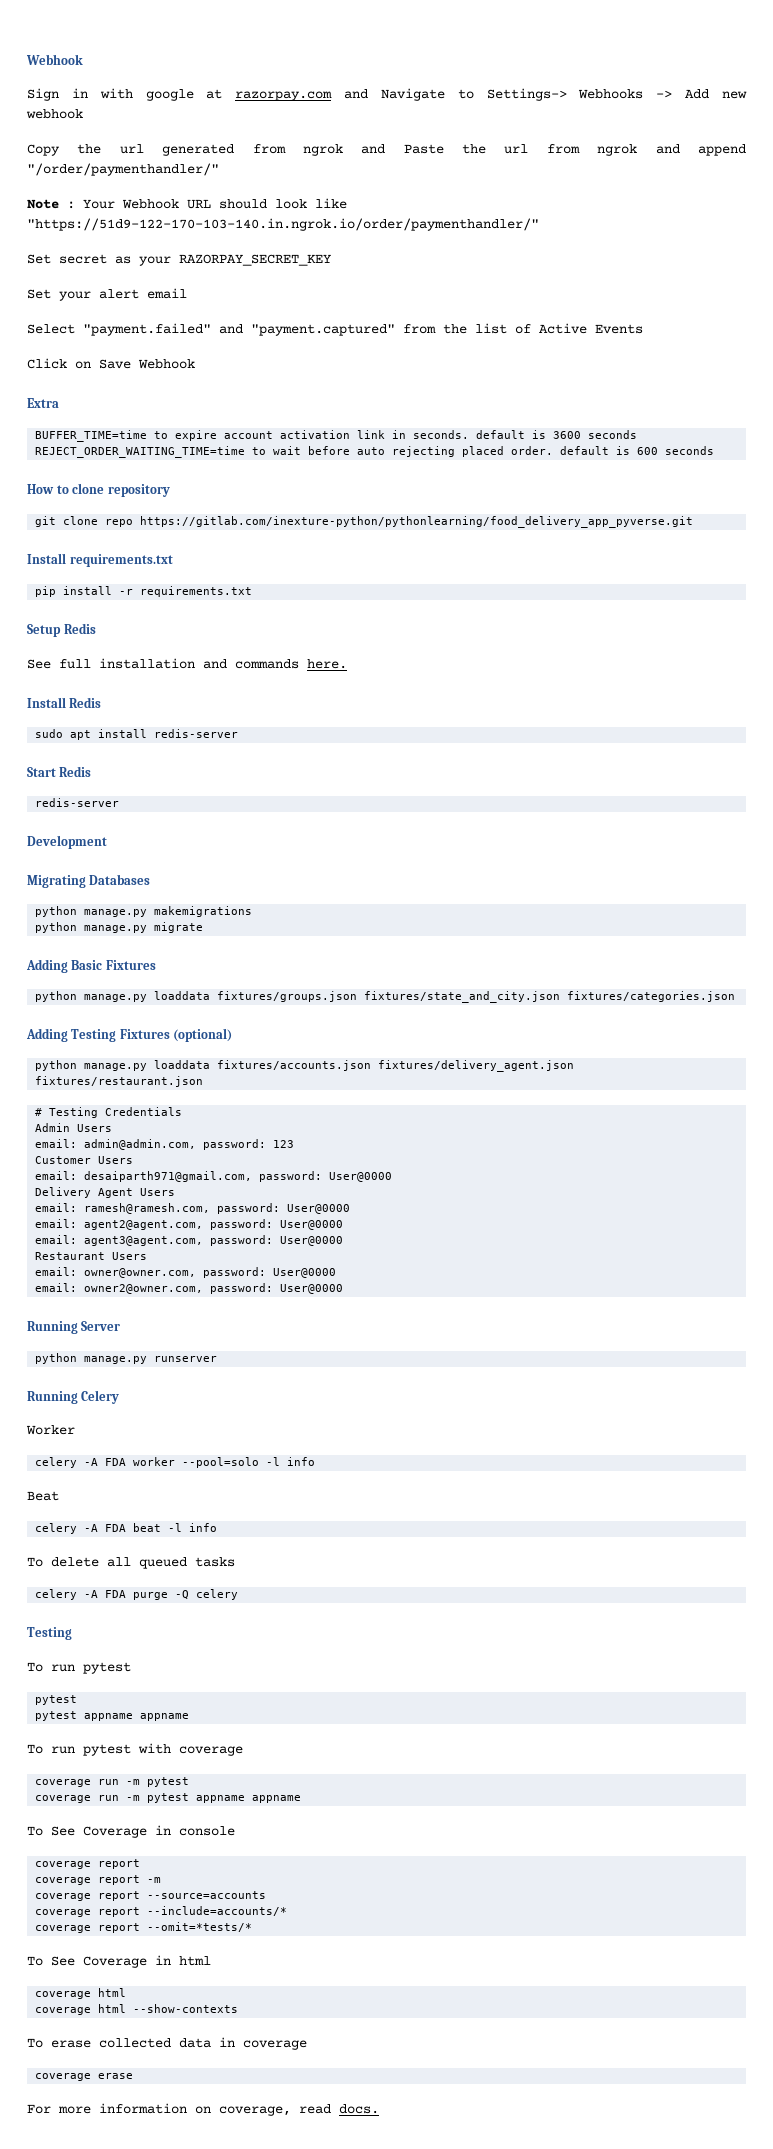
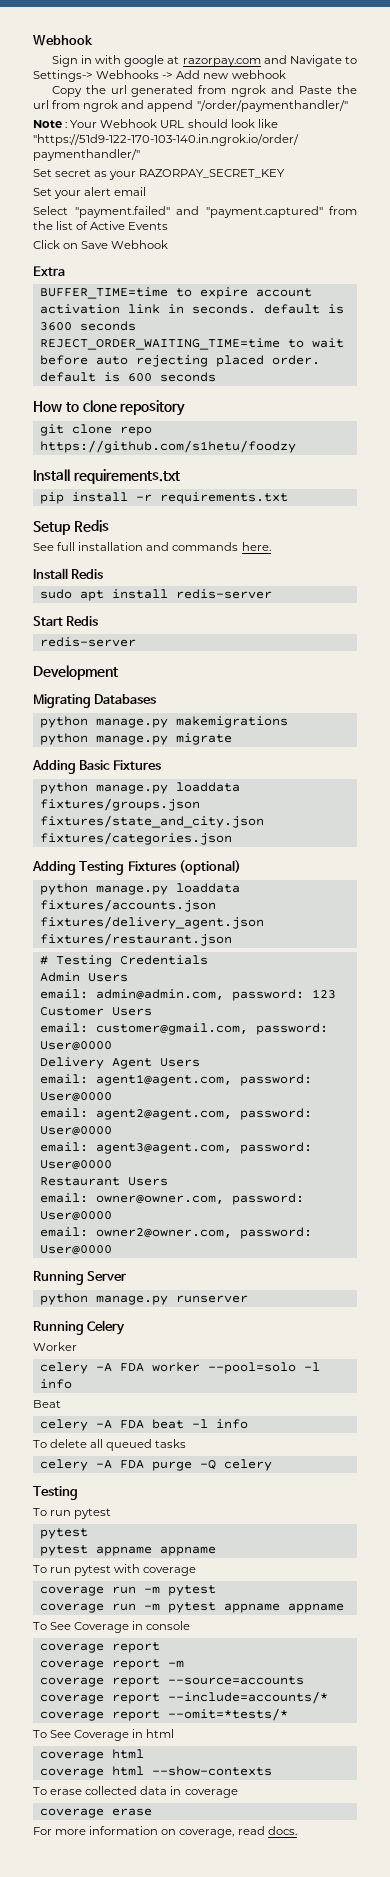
- git clone repo https://gitlab.com/inexture-python/pythonlearning/food_delivery_app_pyverse.git
+ git clone repo https://github.com/s1hetu/foodzy
- email: desaiparth971@gmail.com, password: User@0000
+ email: customer@gmail.com, password: User@0000
- email: ramesh@ramesh.com, password: User@0000
+ email: agent1@agent.com, password: User@0000

